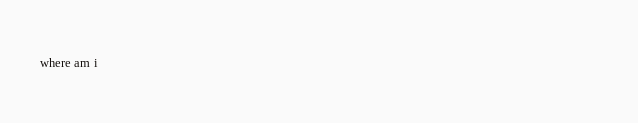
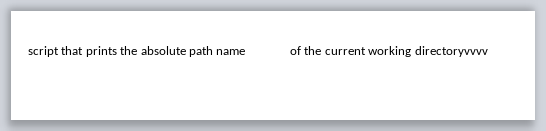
- where am i
+ script that prints the absolute path name of the current working directoryvvvv

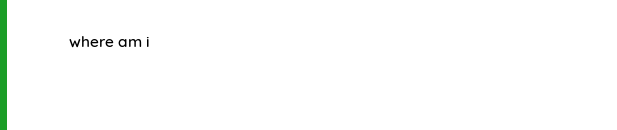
- script that prints the absolute path name of the current working directoryvvvv
+ where am i

